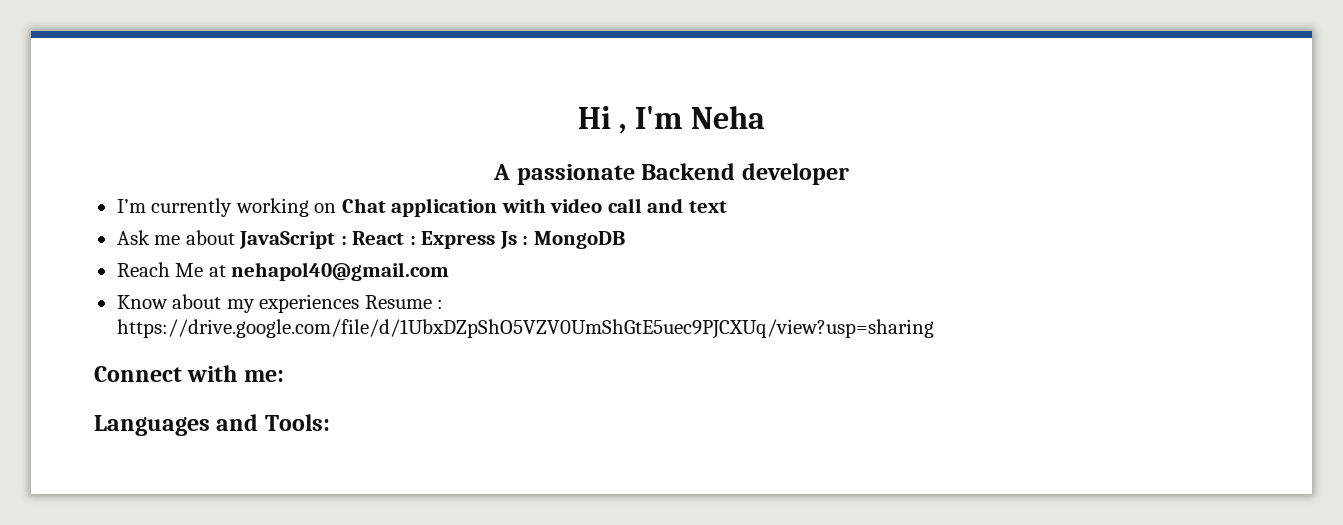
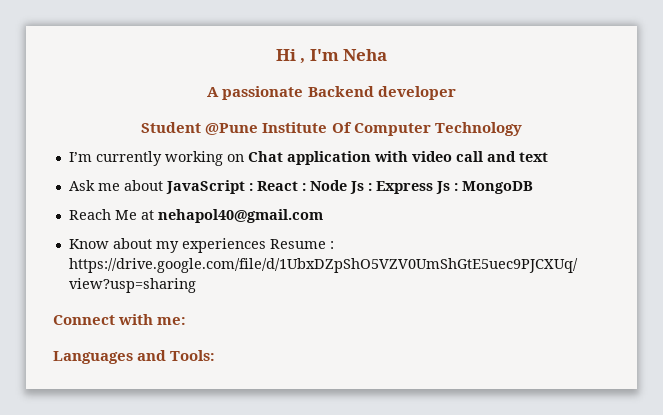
+ Student @Pune Institute Of Computer Technology
- Ask me about JavaScript : React : Express Js : MongoDB
+ Ask me about JavaScript : React : Node Js : Express Js : MongoDB

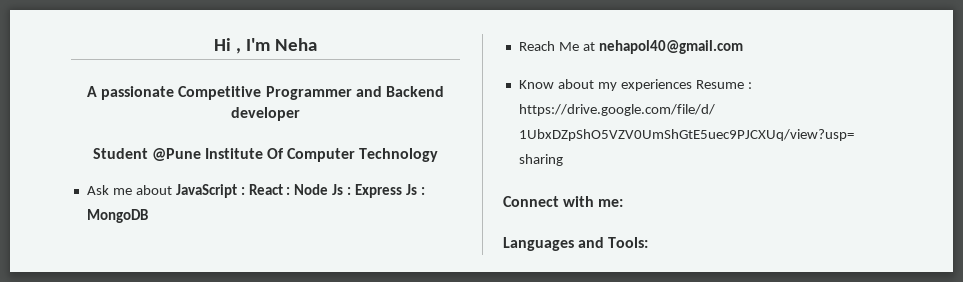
- A passionate Backend developer
+ A passionate Competitive Programmer and Backend developer
- I’m currently working on Chat application with video call and text

